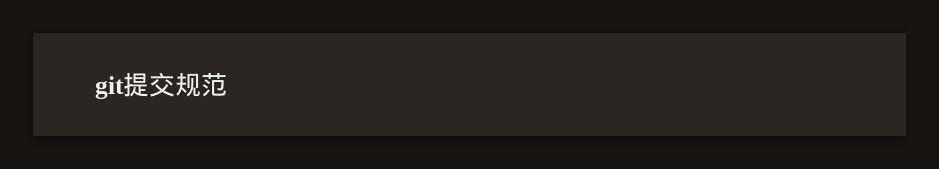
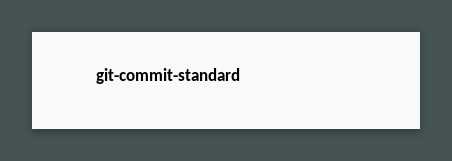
- git提交规范
+ git-commit-standard

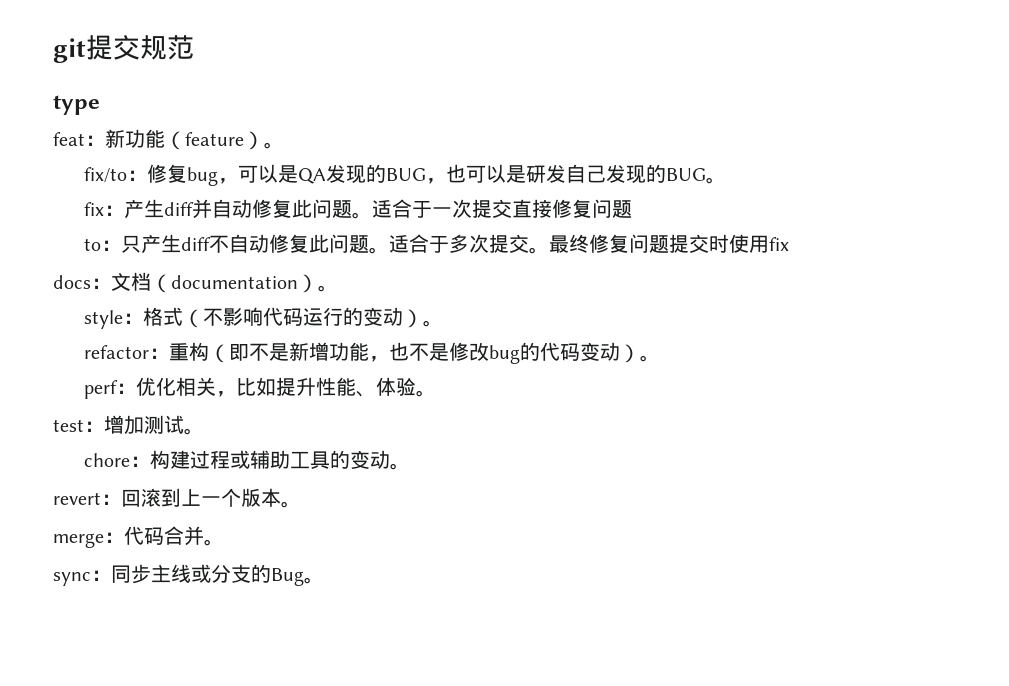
- git-commit-standard
+ git提交规范
+ type
+ feat：新功能（feature）。
+ fix/to：修复bug，可以是QA发现的BUG，也可以是研发自己发现的BUG。
+ fix：产生diff并自动修复此问题。适合于一次提交直接修复问题
+ to：只产生diff不自动修复此问题。适合于多次提交。最终修复问题提交时使用fix
+ docs：文档（documentation）。
+ style：格式（不影响代码运行的变动）。
+ refactor：重构（即不是新增功能，也不是修改bug的代码变动）。
+ perf：优化相关，比如提升性能、体验。
+ test：增加测试。
+ chore：构建过程或辅助工具的变动。
+ revert：回滚到上一个版本。
+ merge：代码合并。
+ sync：同步主线或分支的Bug。

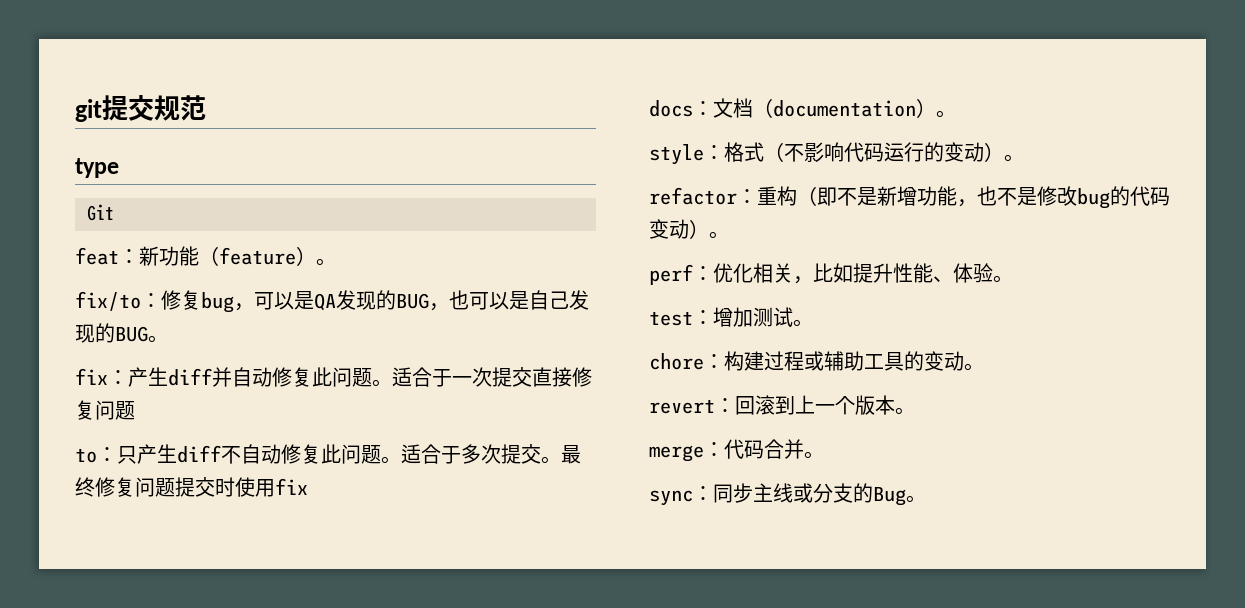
+ Git
- fix/to：修复bug，可以是QA发现的BUG，也可以是研发自己发现的BUG。
+ fix/to：修复bug，可以是QA发现的BUG，也可以是自己发现的BUG。

